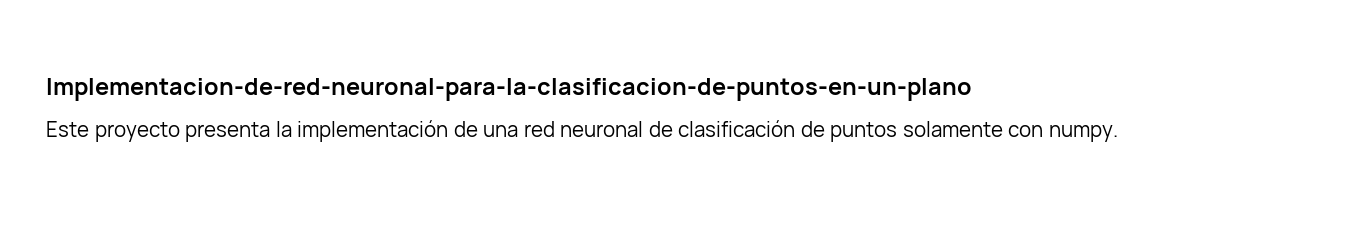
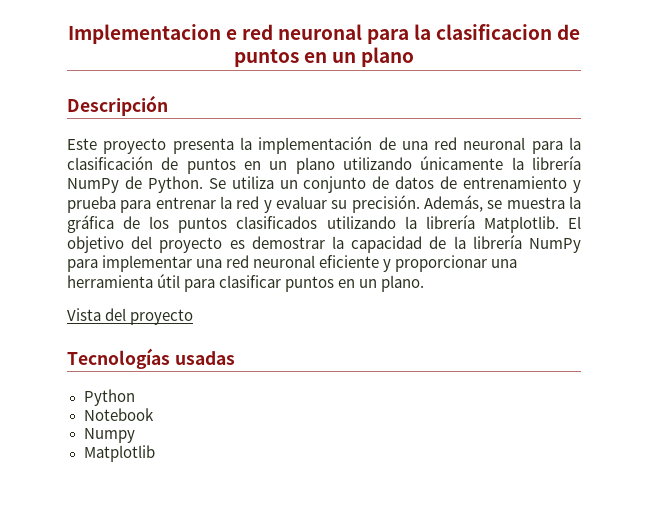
- Implementacion-de-red-neuronal-para-la-clasificacion-de-puntos-en-un-plano
+ Implementacion e red neuronal para la clasificacion de puntos en un plano
+ Descripción
- Este proyecto presenta la implementación de una red neuronal de clasificación de puntos solamente con numpy.
+ Este proyecto presenta la implementación de una red neuronal para la clasificación de puntos en un plano utilizando únicamente la librería NumPy de Python. Se utiliza un conjunto de datos de entrenamiento y prueba para entrenar la red y evaluar su precisión. Además, se muestra la gráfica de los puntos clasificados utilizando la librería Matplotlib. El objetivo del proyecto es demostrar la capacidad de la librería NumPy para implementar una red neuronal eficiente y proporcionar una herramienta útil para clasificar puntos en un plano.
+ Vista del proyecto
+ Tecnologías usadas
+ Python
+ Notebook
+ Numpy
+ Matplotlib

